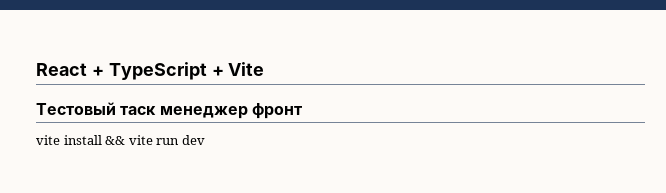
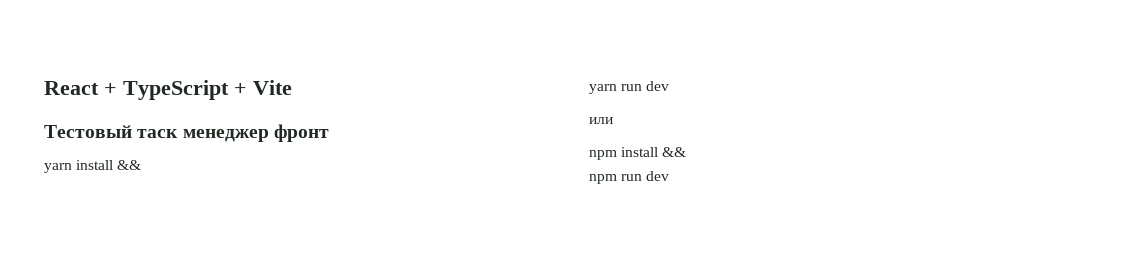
- vite install && vite run dev
+ yarn install &&
+ yarn run dev
+ или
+ npm install &&
+ npm run dev

